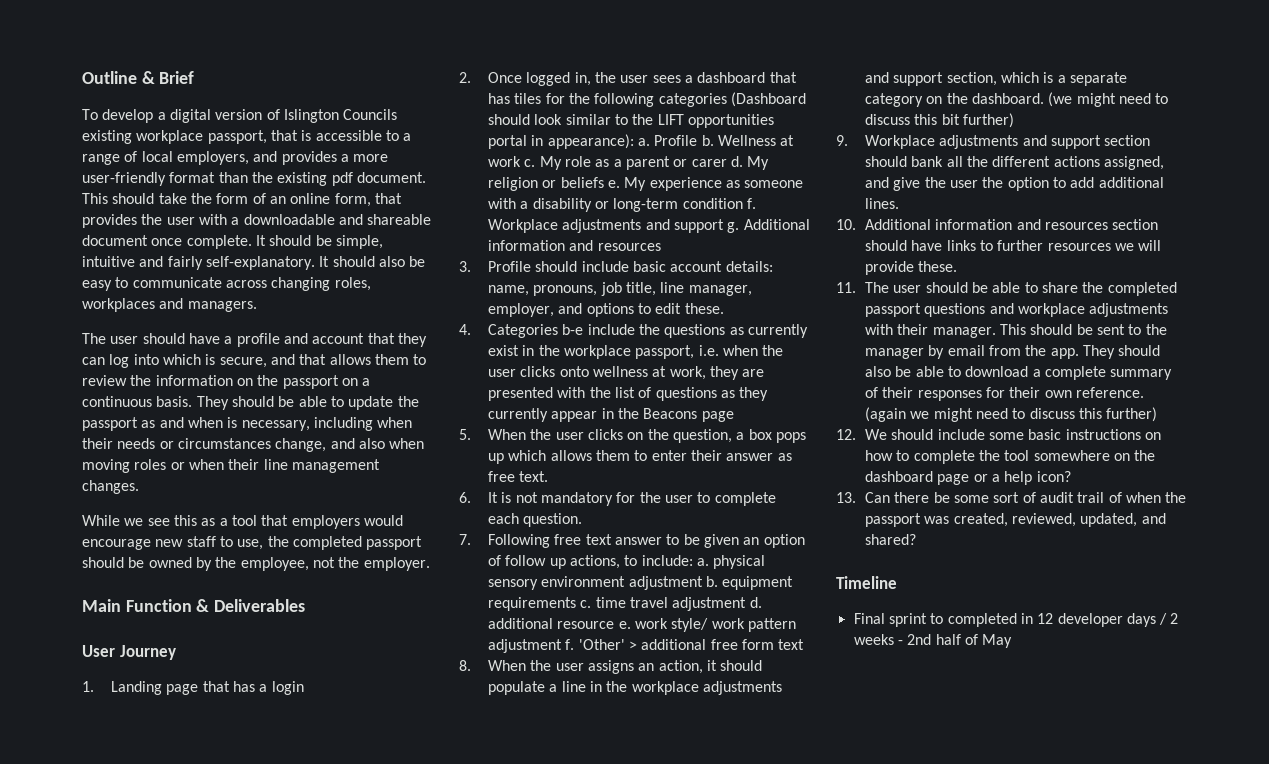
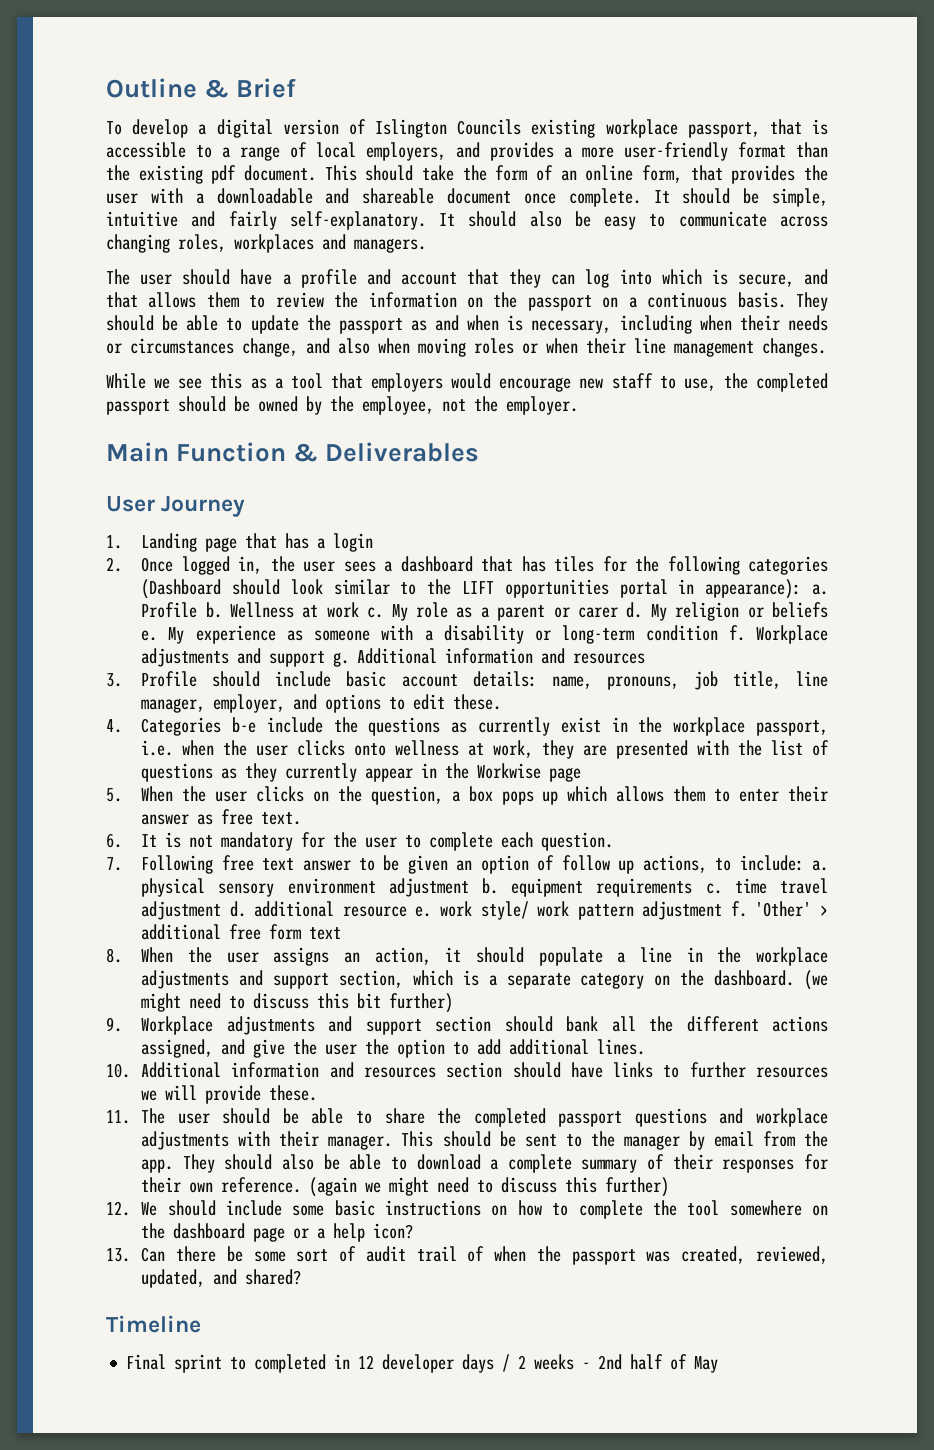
- 4. Categories b-e include the questions as currently exist in the workplace passport, i.e. when the user clicks onto wellness at work, they are presented with the list of questions as they currently appear in the Beacons page
+ 4. Categories b-e include the questions as currently exist in the workplace passport, i.e. when the user clicks onto wellness at work, they are presented with the list of questions as they currently appear in the Workwise page

